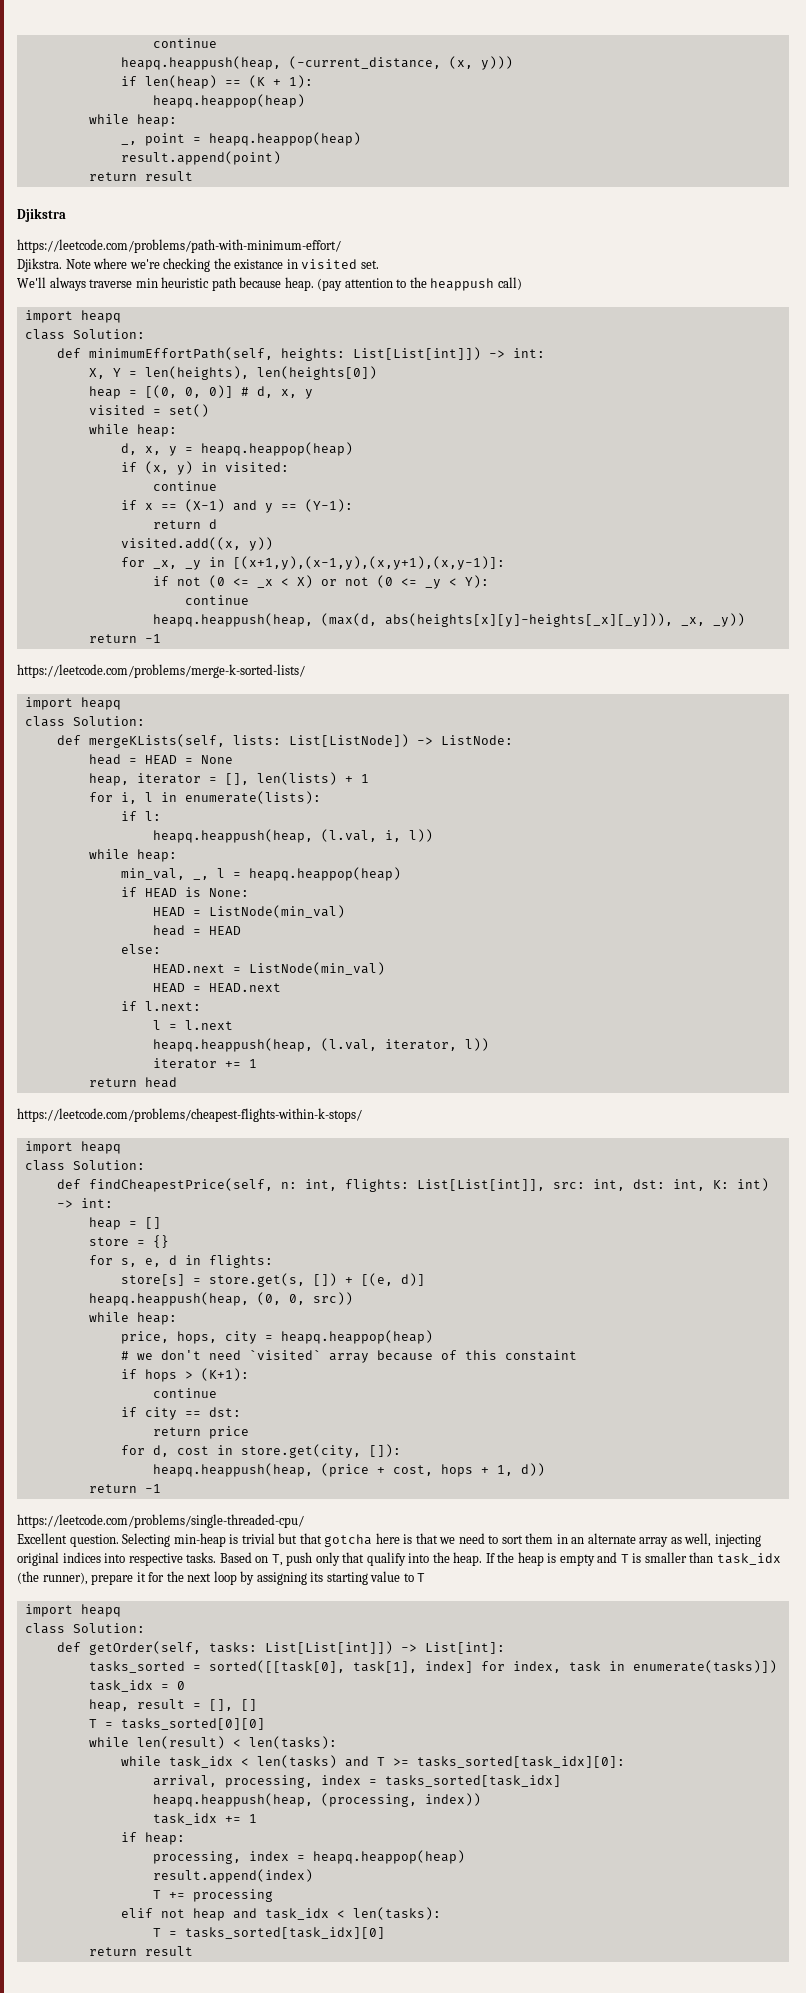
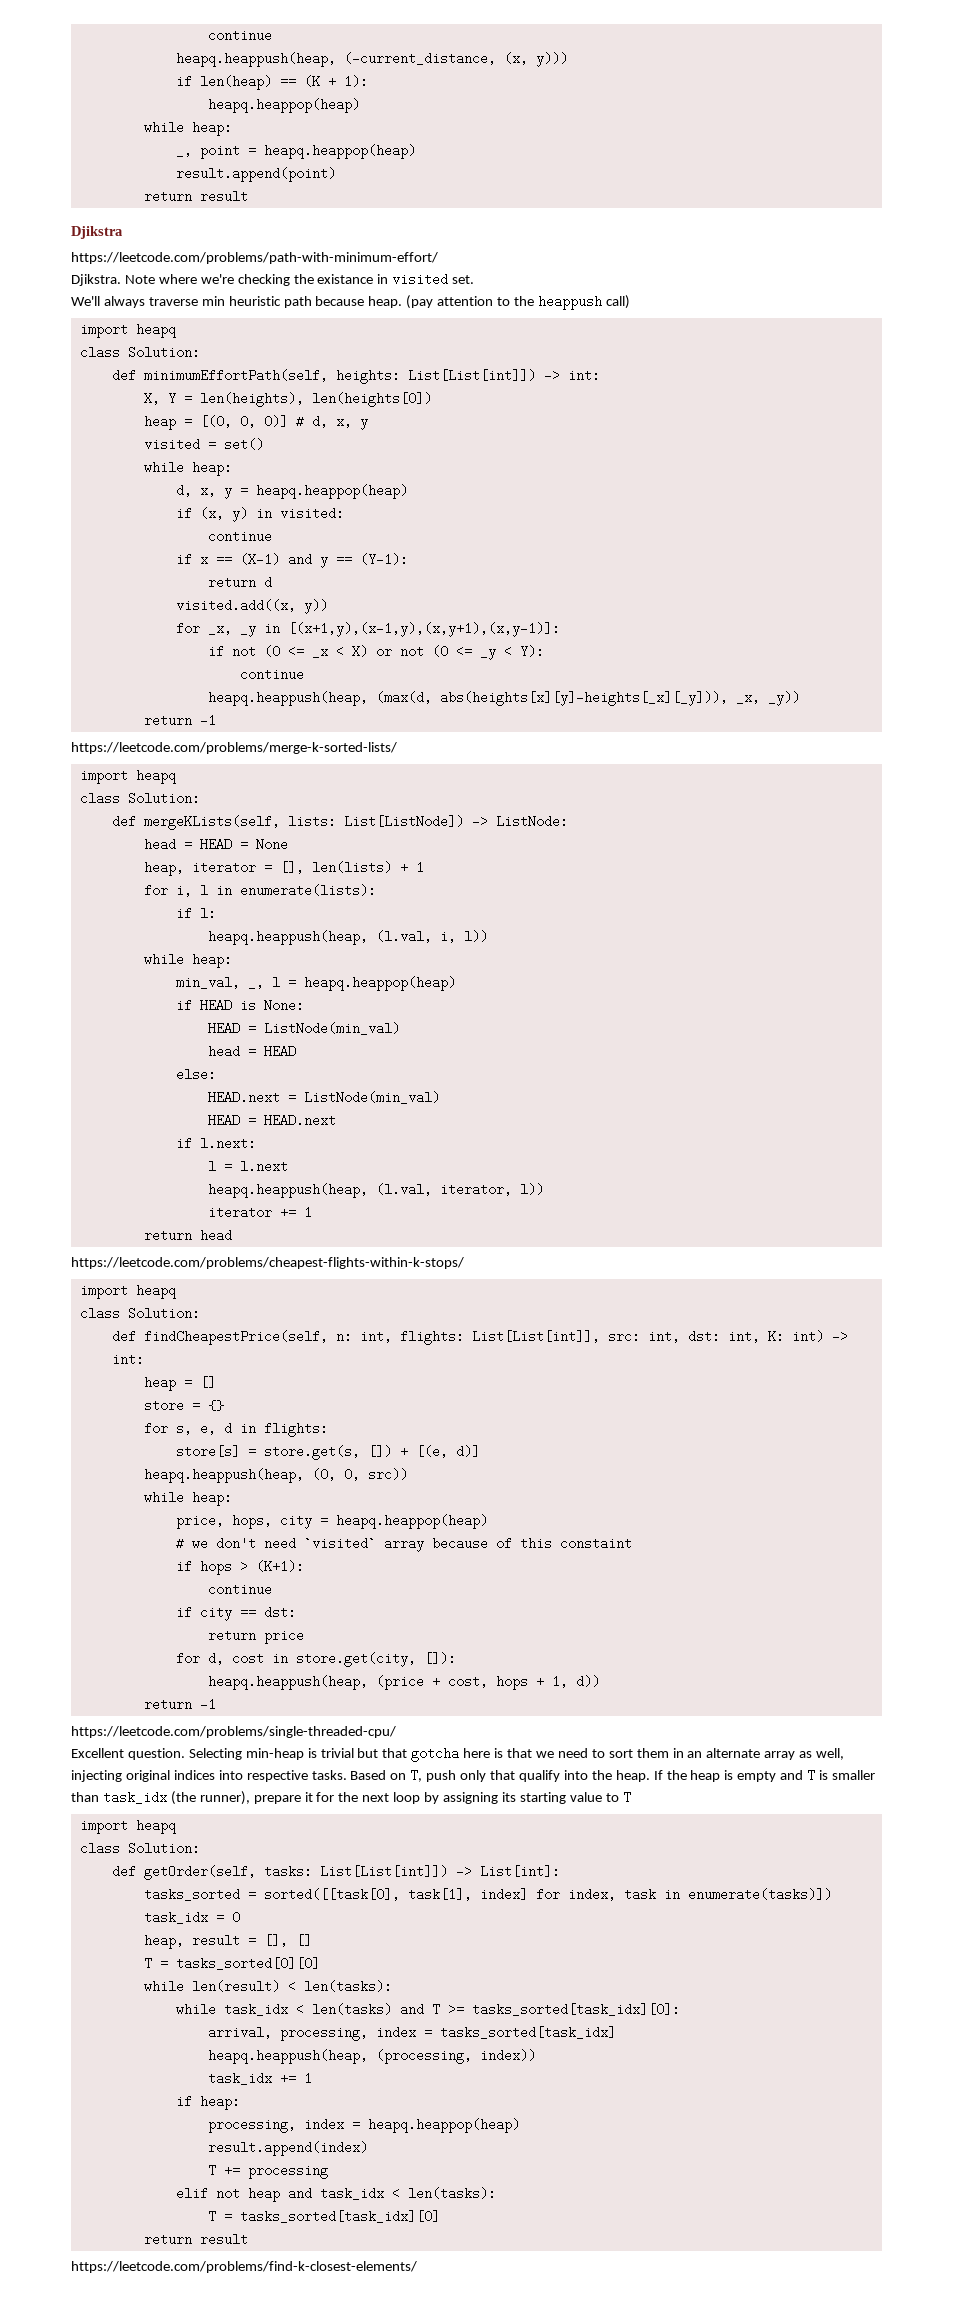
+ https://leetcode.com/problems/find-k-closest-elements/

